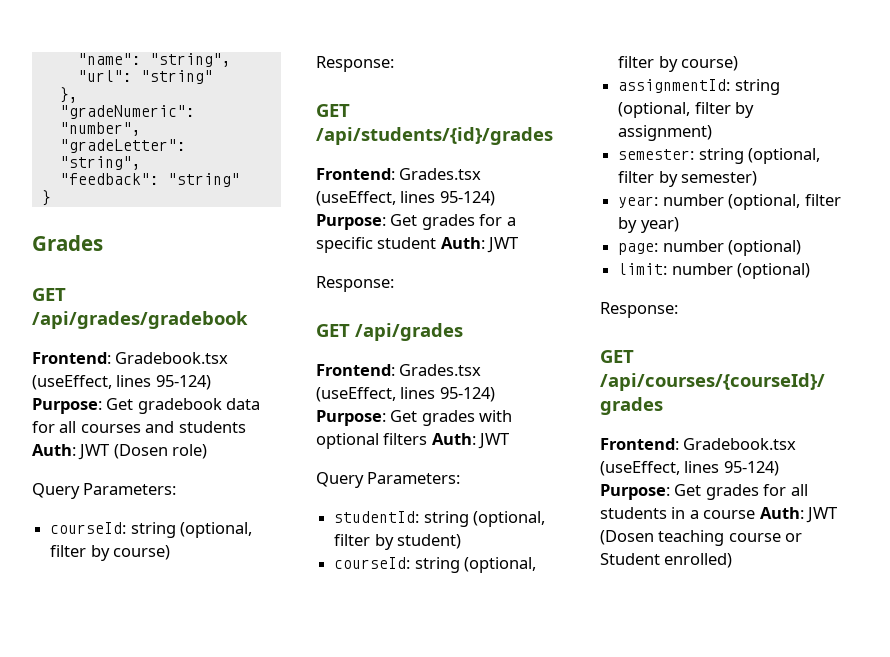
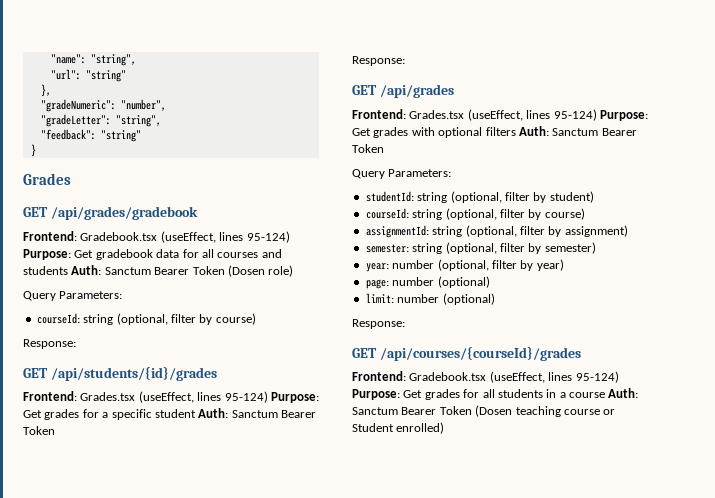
- Frontend: Gradebook.tsx (useEffect, lines 95-124) Purpose: Get gradebook data for all courses and students Auth: JWT (Dosen role)
+ Frontend: Gradebook.tsx (useEffect, lines 95-124) Purpose: Get gradebook data for all courses and students Auth: Sanctum Bearer Token (Dosen role)
- Frontend: Grades.tsx (useEffect, lines 95-124) Purpose: Get grades for a specific student Auth: JWT
+ Frontend: Grades.tsx (useEffect, lines 95-124) Purpose: Get grades for a specific student Auth: Sanctum Bearer Token
- Frontend: Grades.tsx (useEffect, lines 95-124) Purpose: Get grades with optional filters Auth: JWT
+ Frontend: Grades.tsx (useEffect, lines 95-124) Purpose: Get grades with optional filters Auth: Sanctum Bearer Token
- Frontend: Gradebook.tsx (useEffect, lines 95-124) Purpose: Get grades for all students in a course Auth: JWT (Dosen teaching course or Student enrolled)
+ Frontend: Gradebook.tsx (useEffect, lines 95-124) Purpose: Get grades for all students in a course Auth: Sanctum Bearer Token (Dosen teaching course or Student enrolled)

